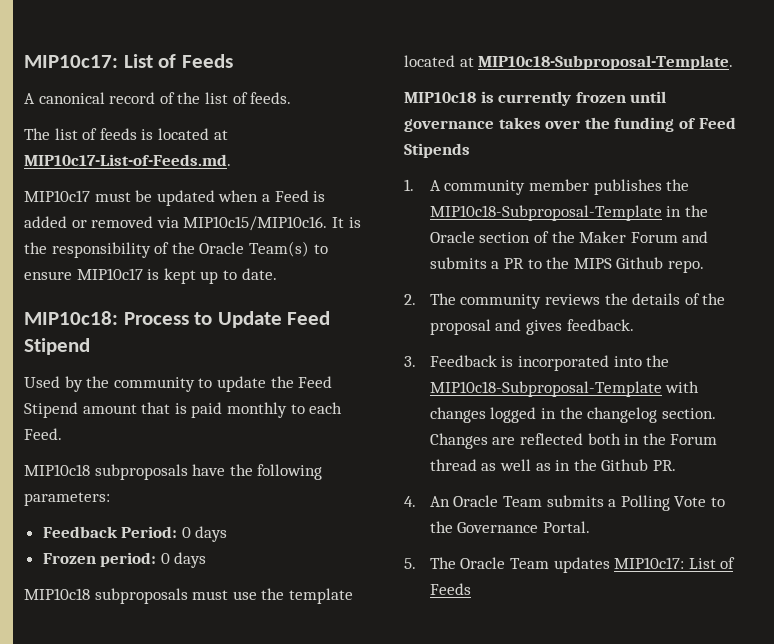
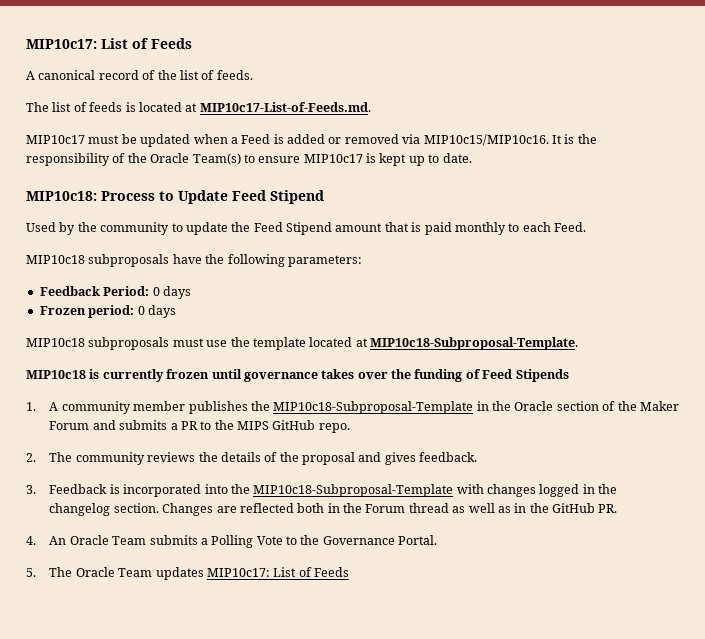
- 1. A community member publishes the MIP10c18-Subproposal-Template in the Oracle section of the Maker Forum and submits a PR to the MIPS Github repo.
+ 1. A community member publishes the MIP10c18-Subproposal-Template in the Oracle section of the Maker Forum and submits a PR to the MIPS GitHub repo.
- Changes are reflected both in the Forum thread as well as in the Github PR.
+ Changes are reflected both in the Forum thread as well as in the GitHub PR.

